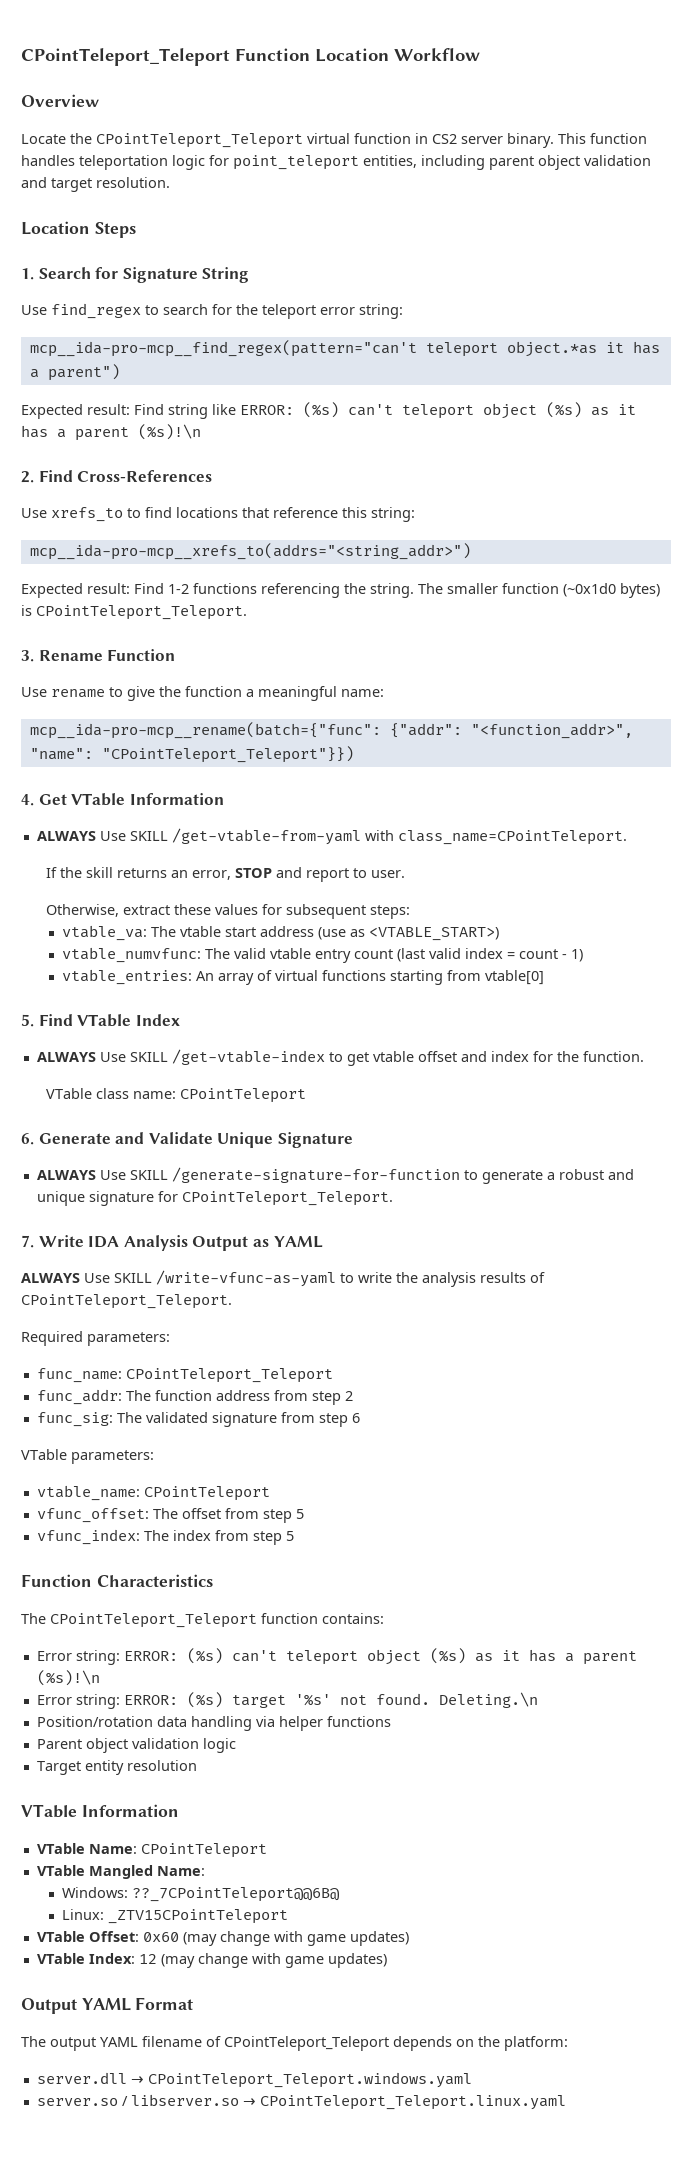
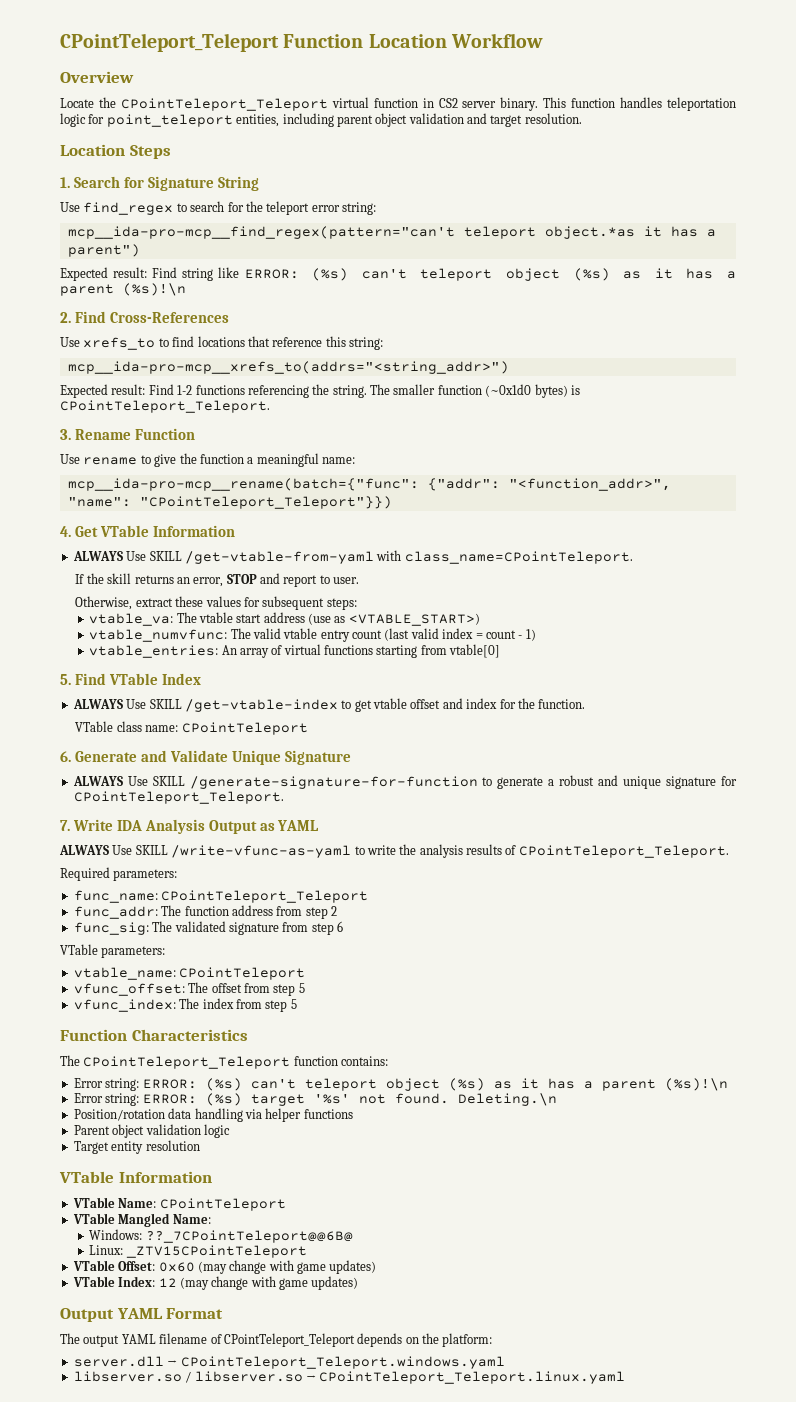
- server.so / libserver.so → CPointTeleport_Teleport.linux.yaml
+ libserver.so / libserver.so → CPointTeleport_Teleport.linux.yaml

